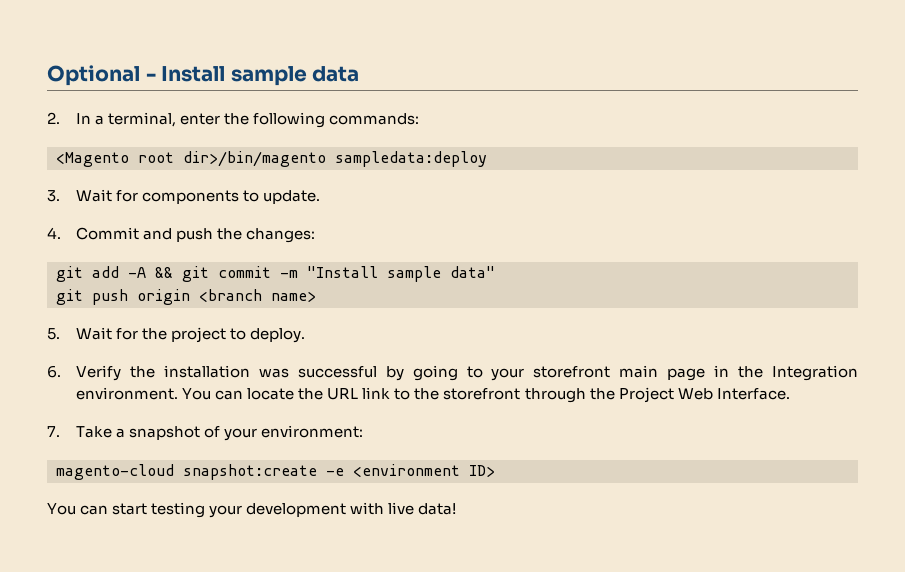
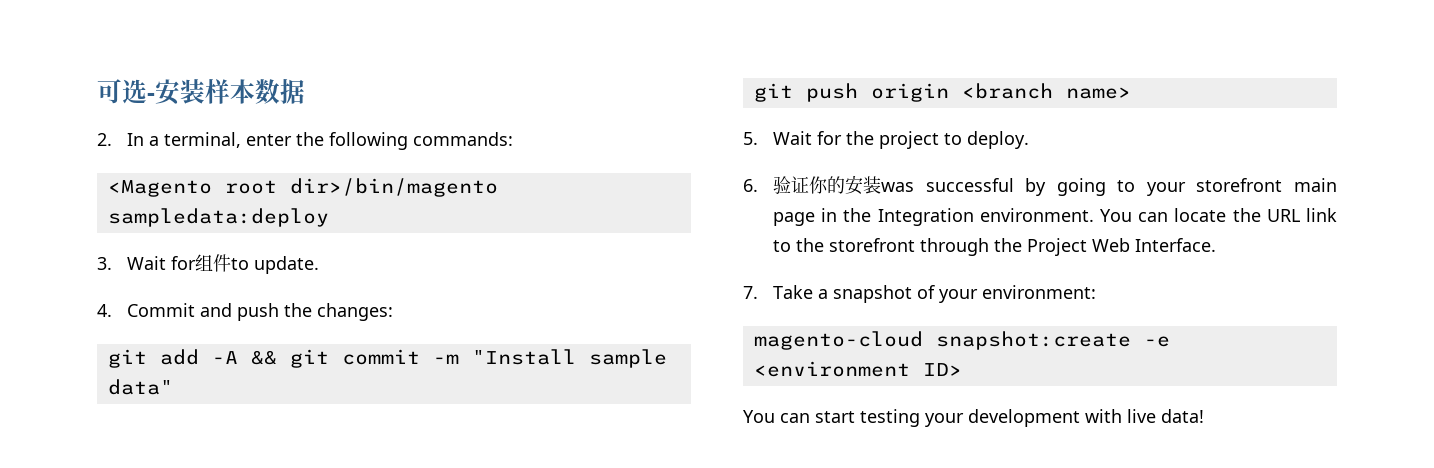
- Optional - Install sample data
+ 可选-安装样本数据
- 3. Wait for components to update.
+ 3. Wait for组件to update.
- 6. Verify the installation was successful by going to your storefront main page in the Integration environment.
+ 6.验证你的安装was successful by going to your storefront main page in the Integration environment.

